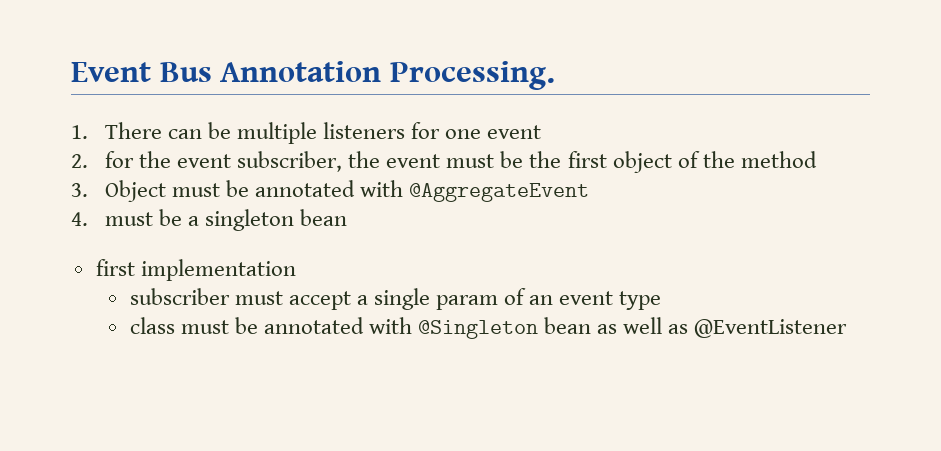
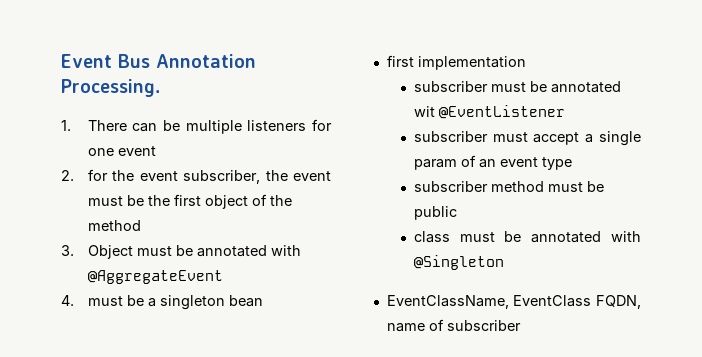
+ subscriber must be annotated wit @EventListener
+ subscriber method must be public
- class must be annotated with @Singleton bean as well as @EventListener
+ class must be annotated with @Singleton
+ EventClassName, EventClass FQDN, name of subscriber

